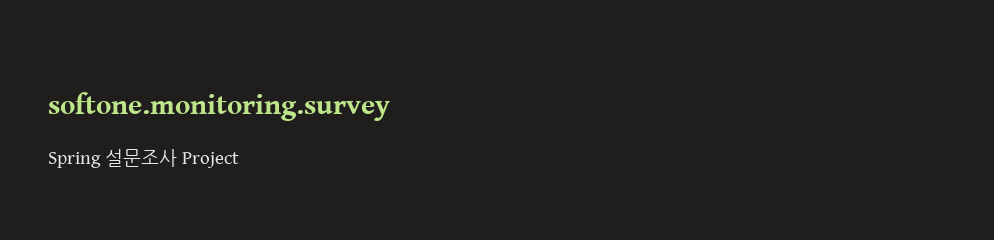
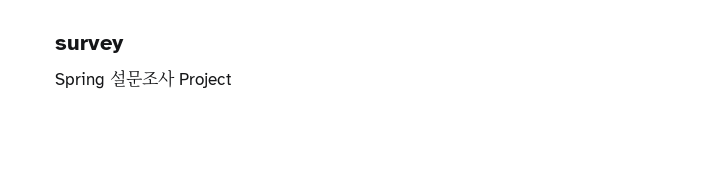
- softone.monitoring.survey
+ survey

